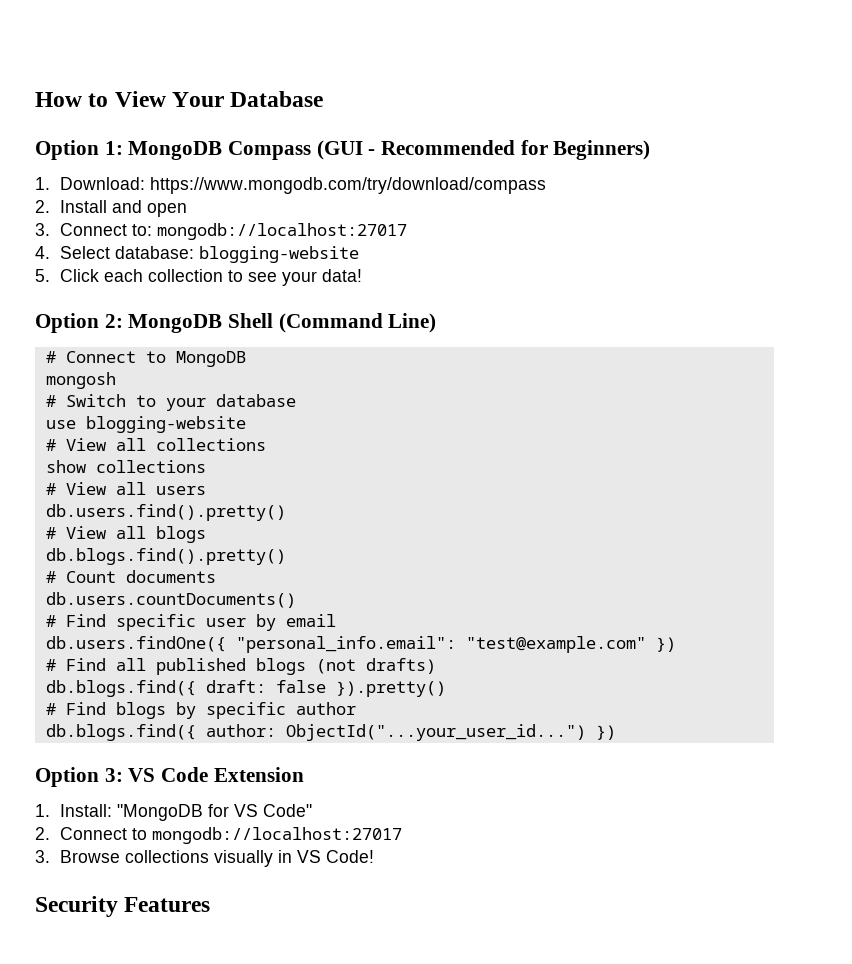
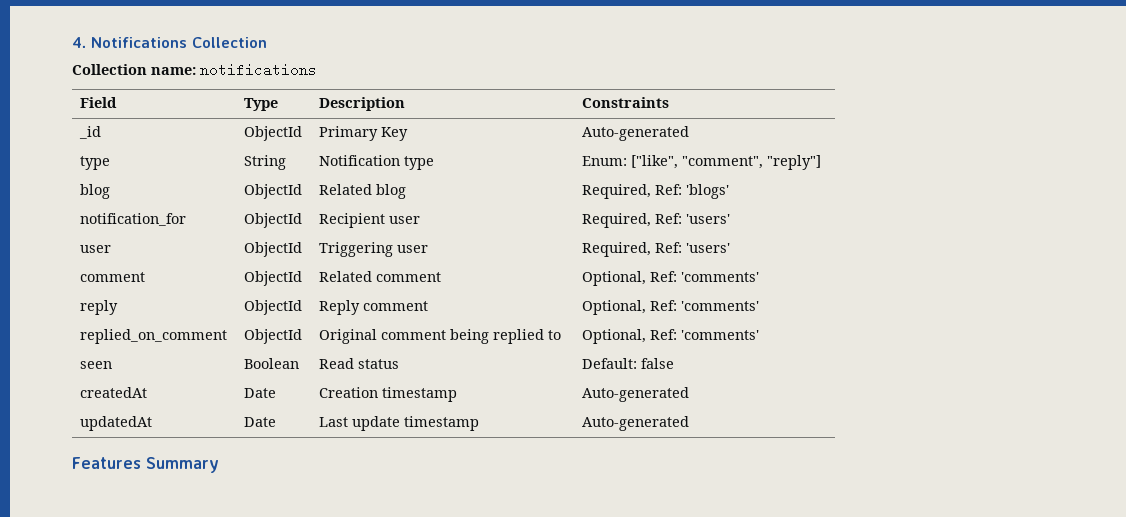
- How to View Your Database
- Option 1: MongoDB Compass (GUI - Recommended for Beginners)
- 1. Download: https://www.mongodb.com/try/download/compass
- 2. Install and open
- 3. Connect to: mongodb://localhost:27017
- 4. Select database: blogging-website
- 5. Click each collection to see your data!
- Option 2: MongoDB Shell (Command Line)
- # Connect to MongoDB
- mongosh
- # Switch to your database
- use blogging-website
- # View all collections
- show collections
- # View all users
- db.users.find().pretty()
- # View all blogs
- db.blogs.find().pretty()
- # Count documents
- db.users.countDocuments()
- # Find specific user by email
- db.users.findOne({ "personal_info.email": "test@example.com" })
- # Find all published blogs (not drafts)
- db.blogs.find({ draft: false }).pretty()
- # Find blogs by specific author
- db.blogs.find({ author: ObjectId("...your_user_id...") })
- Option 3: VS Code Extension
- 1. Install: "MongoDB for VS Code"
- 2. Connect to mongodb://localhost:27017
- 3. Browse collections visually in VS Code!
- Security Features
+ 4. Notifications Collection
+ Collection name: notifications
+ Field | Type | Description | Constraints
+ _id | ObjectId | Primary Key | Auto-generated
+ type | String | Notification type | Enum: ["like", "comment", "reply"]
+ blog | ObjectId | Related blog | Required, Ref: 'blogs'
+ notification_for | ObjectId | Recipient user | Required, Ref: 'users'
+ user | ObjectId | Triggering user | Required, Ref: 'users'
+ comment | ObjectId | Related comment | Optional, Ref: 'comments'
+ reply | ObjectId | Reply comment | Optional, Ref: 'comments'
+ replied_on_comment | ObjectId | Original comment being replied to | Optional, Ref: 'comments'
+ seen | Boolean | Read status | Default: false
+ createdAt | Date | Creation timestamp | Auto-generated
+ updatedAt | Date | Last update timestamp | Auto-generated
+ Features Summary

